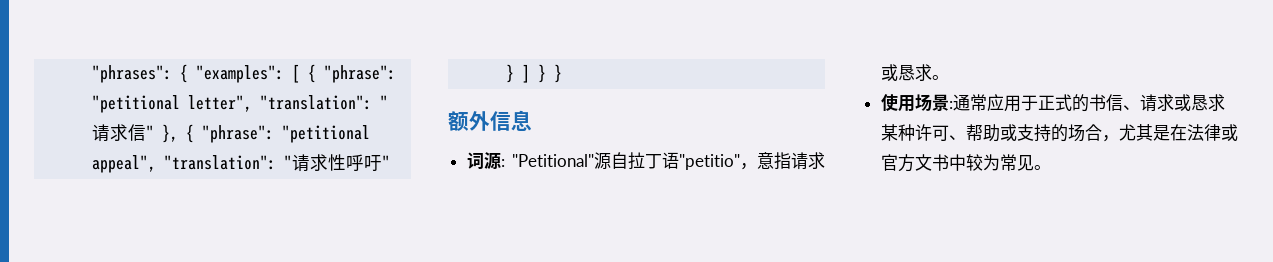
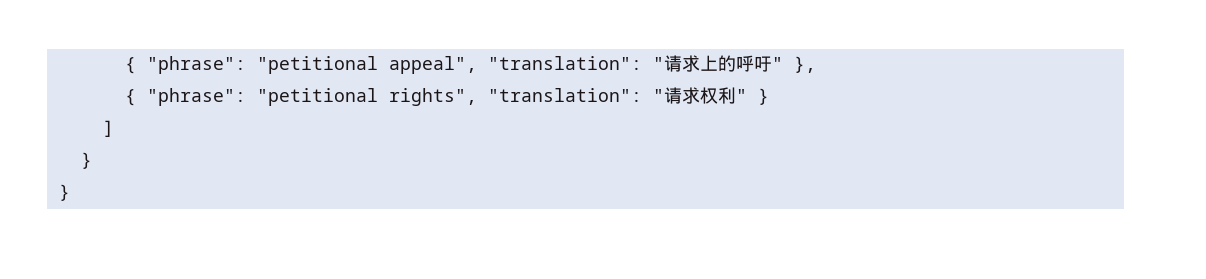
- "phrases": { "examples": [ { "phrase": "petitional letter", "translation": "请求信" }, { "phrase": "petitional appeal", "translation": "请求性呼吁" } ] } }
- 额外信息
- 词源: "Petitional"源自拉丁语"petitio"，意指请求或恳求。
- 使用场景:通常应用于正式的书信、请求或恳求某种许可、帮助或支持的场合，尤其是在法律或官方文书中较为常见。
+ { "phrase": "petitional appeal", "translation": "请求上的呼吁" },
+ { "phrase": "petitional rights", "translation": "请求权利" }
+ ]
+ }
+ }

